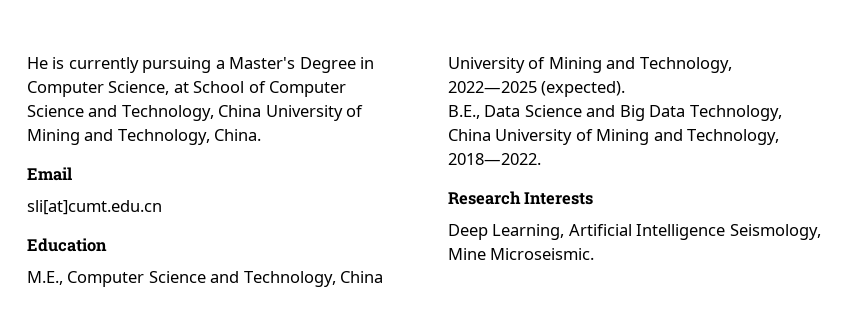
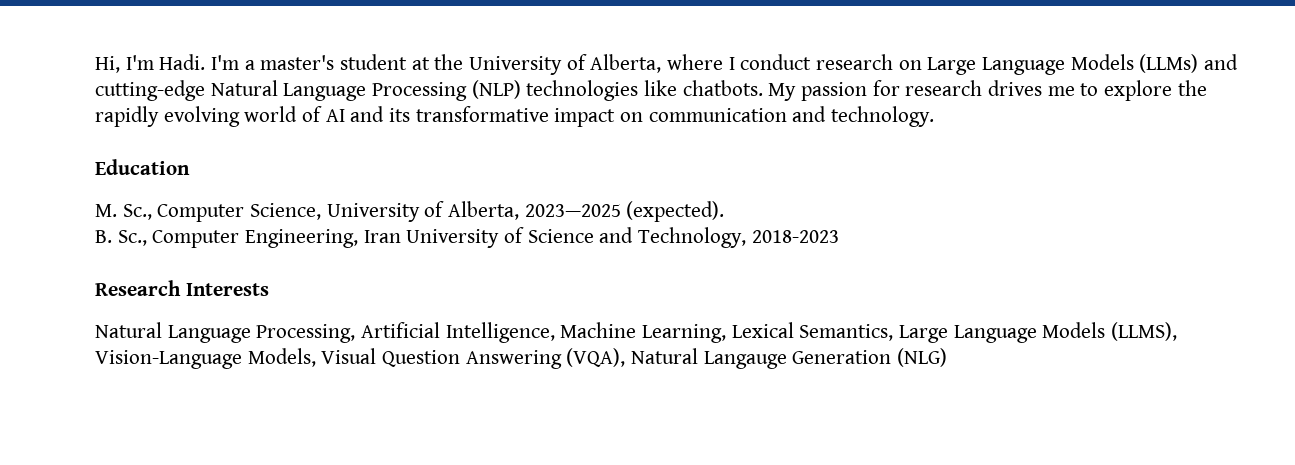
- He is currently pursuing a Master's Degree in Computer Science, at School of Computer Science and Technology, China University of Mining and Technology, China.
- Email
- sli[at]cumt.edu.cn
+ Hi, I'm Hadi. I'm a master's student at the University of Alberta, where I conduct research on Large Language Models (LLMs) and cutting-edge Natural Language Processing (NLP) technologies like chatbots. My passion for research drives me to explore the rapidly evolving world of AI and its transformative impact on communication and technology.
  Education
- M.E., Computer Science and Technology, China University of Mining and Technology, 2022—2025 (expected).
- B.E., Data Science and Big Data Technology, China University of Mining and Technology, 2018—2022.
+ M. Sc., Computer Science, University of Alberta, 2023—2025 (expected).
+ B. Sc., Computer Engineering, Iran University of Science and Technology, 2018-2023
  Research Interests
- Deep Learning, Artificial Intelligence Seismology, Mine Microseismic.
+ Natural Language Processing, Artificial Intelligence, Machine Learning, Lexical Semantics, Large Language Models (LLMS), Vision-Language Models, Visual Question Answering (VQA), Natural Langauge Generation (NLG)

